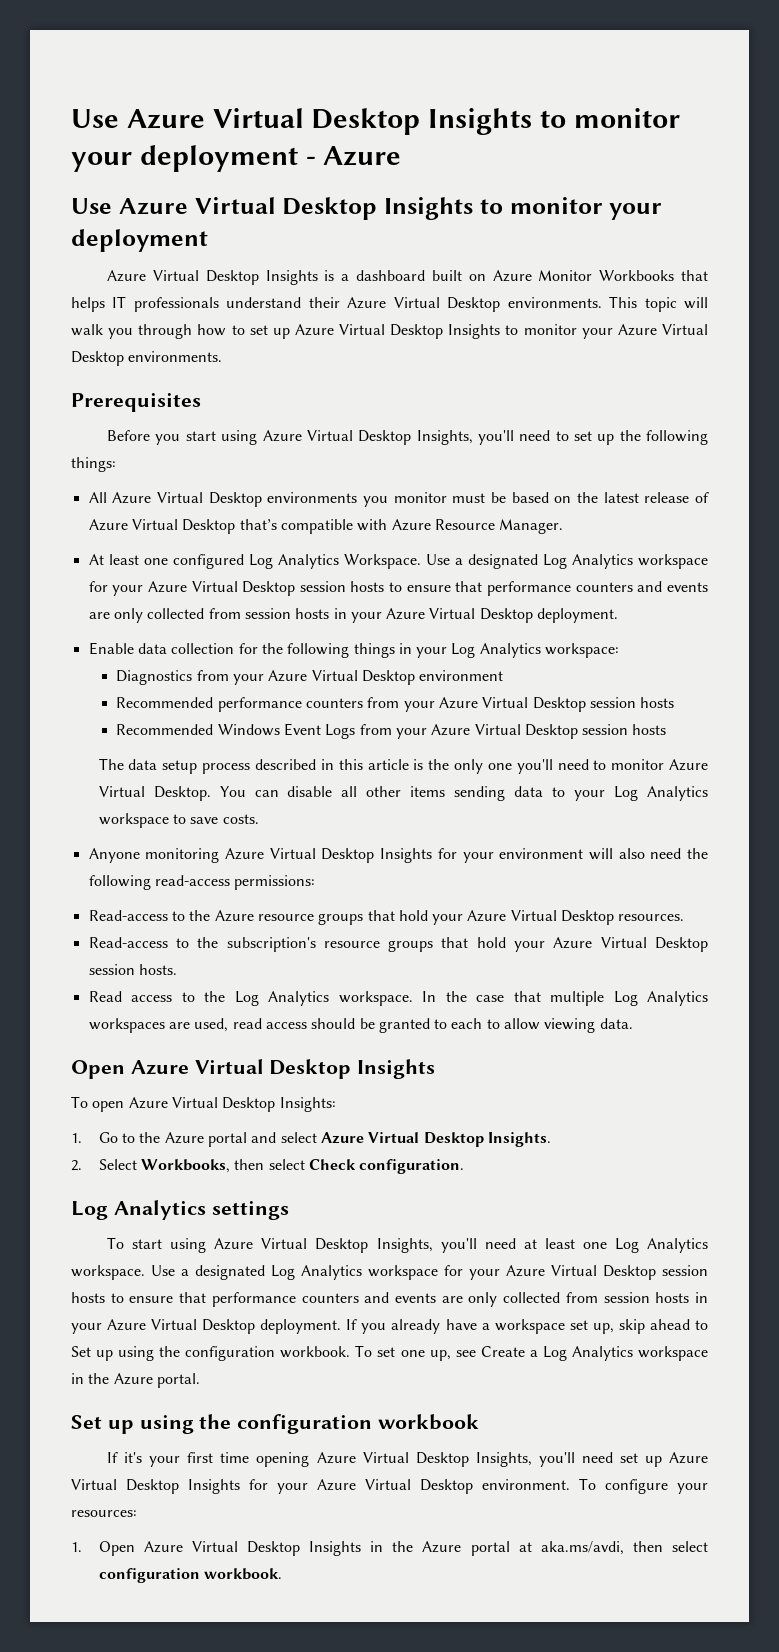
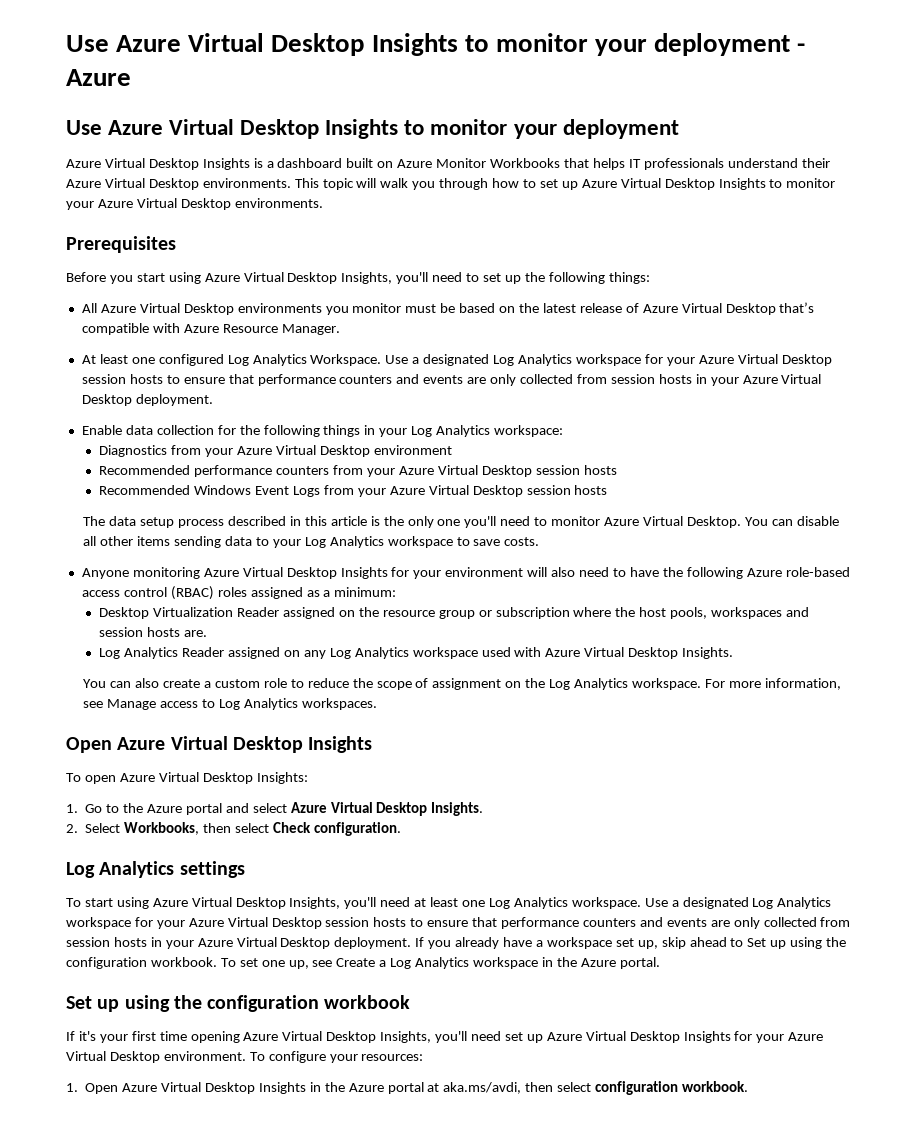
- Anyone monitoring Azure Virtual Desktop Insights for your environment will also need the following read-access permissions:
- Read-access to the Azure resource groups that hold your Azure Virtual Desktop resources.
- Read-access to the subscription's resource groups that hold your Azure Virtual Desktop session hosts.
- Read access to the Log Analytics workspace. In the case that multiple Log Analytics workspaces are used, read access should be granted to each to allow viewing data.
+ Anyone monitoring Azure Virtual Desktop Insights for your environment will also need to have the following Azure role-based access control (RBAC) roles assigned as a minimum:
+ Desktop Virtualization Reader assigned on the resource group or subscription where the host pools, workspaces and session hosts are.
+ Log Analytics Reader assigned on any Log Analytics workspace used with Azure Virtual Desktop Insights.
+ You can also create a custom role to reduce the scope of assignment on the Log Analytics workspace. For more information, see Manage access to Log Analytics workspaces.

